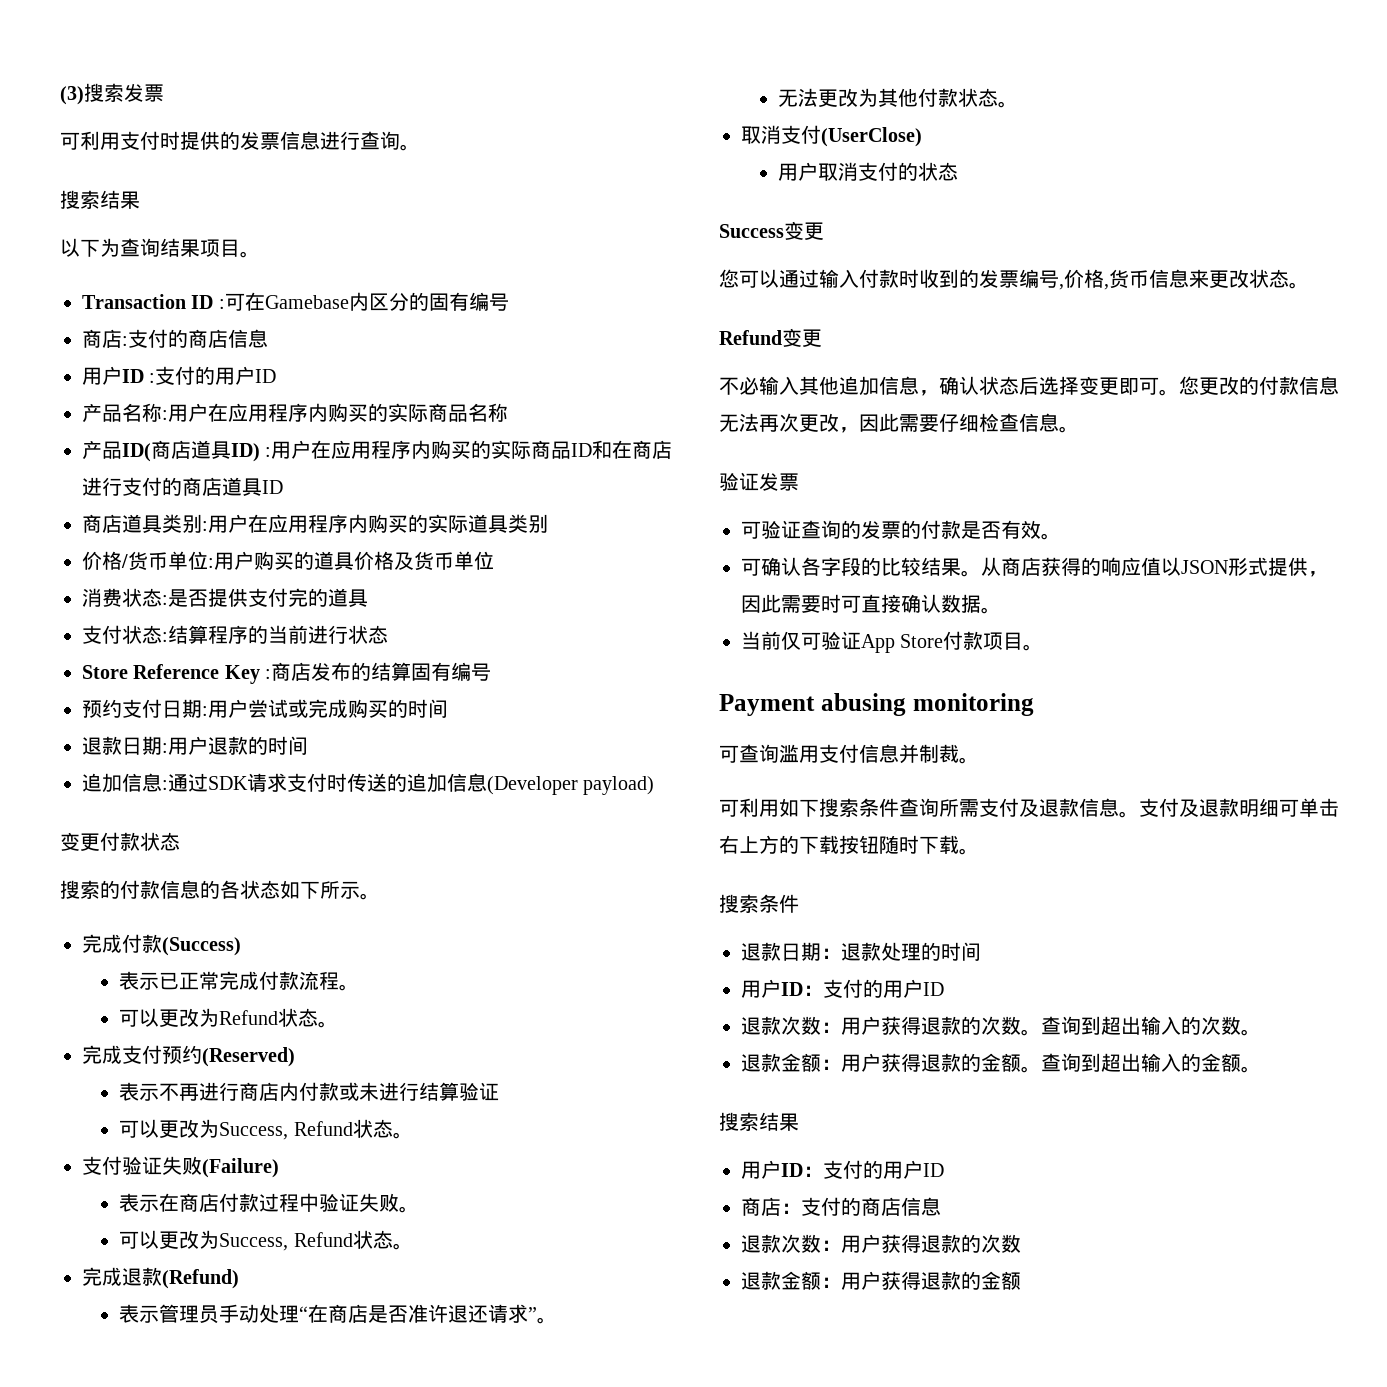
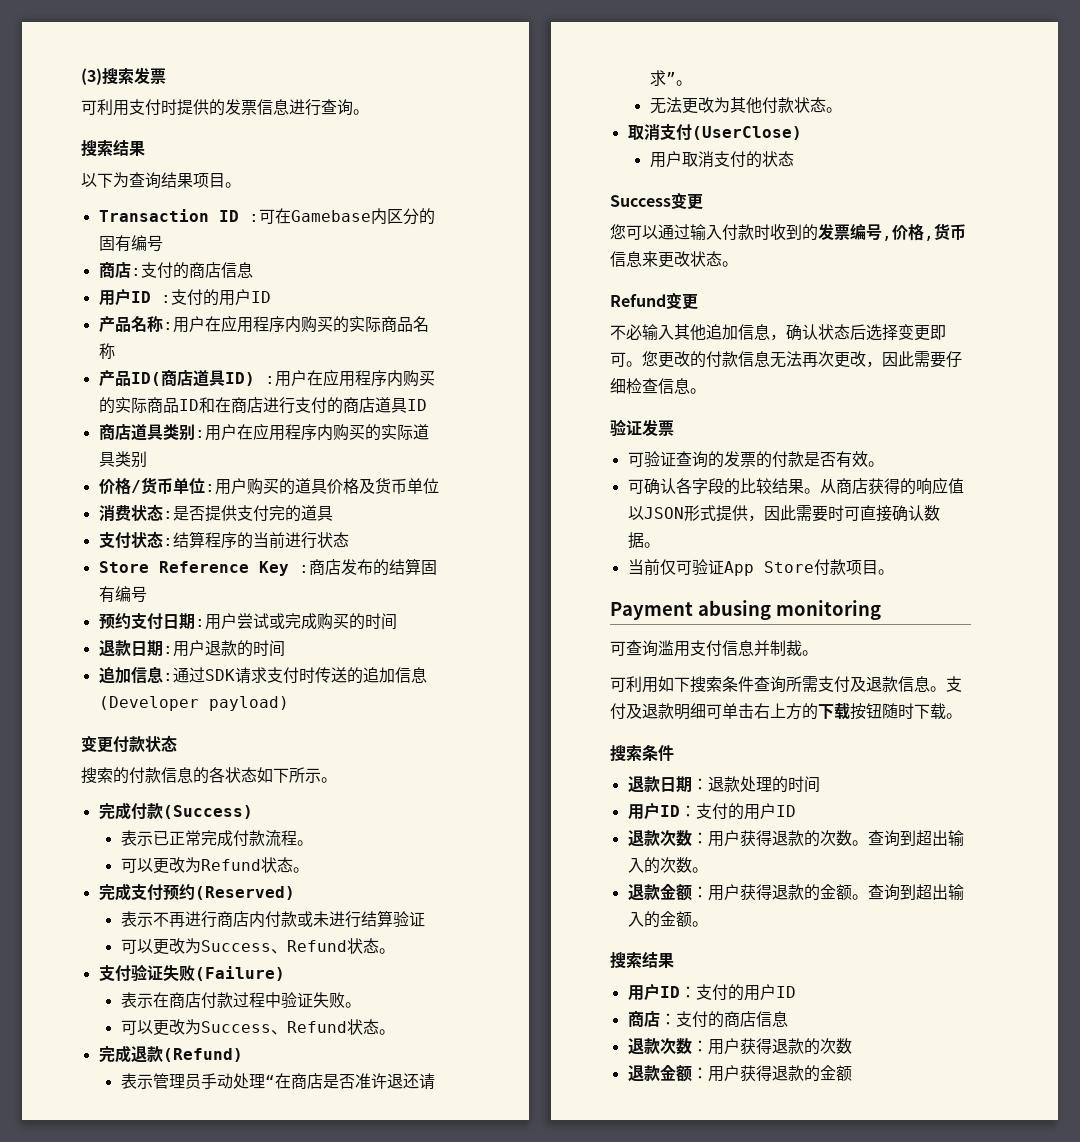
  表示不再进行商店内付款或未进行结算验证
- 可以更改为Success, Refund状态。
+ 可以更改为Success、Refund状态。
  表示在商店付款过程中验证失败。
- 可以更改为Success, Refund状态。
+ 可以更改为Success、Refund状态。

